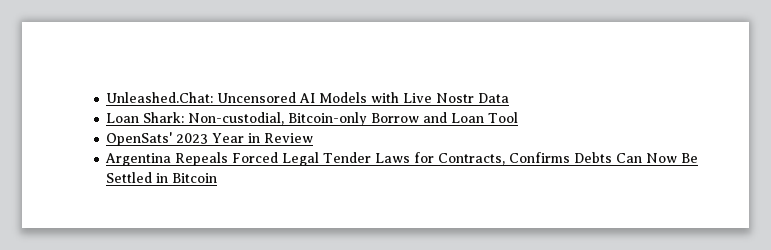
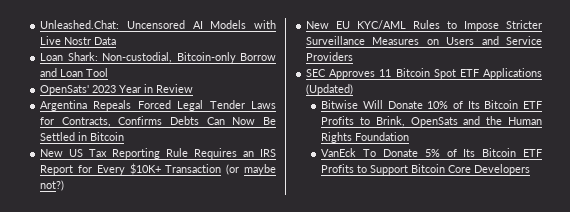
+ New US Tax Reporting Rule Requires an IRS Report for Every $10K+ Transaction (or maybe not?)
+ New EU KYC/AML Rules to Impose Stricter Surveillance Measures on Users and Service Providers
+ SEC Approves 11 Bitcoin Spot ETF Applications (Updated)
+ Bitwise Will Donate 10% of Its Bitcoin ETF Profits to Brink, OpenSats and the Human Rights Foundation
+ VanEck To Donate 5% of Its Bitcoin ETF Profits to Support Bitcoin Core Developers

